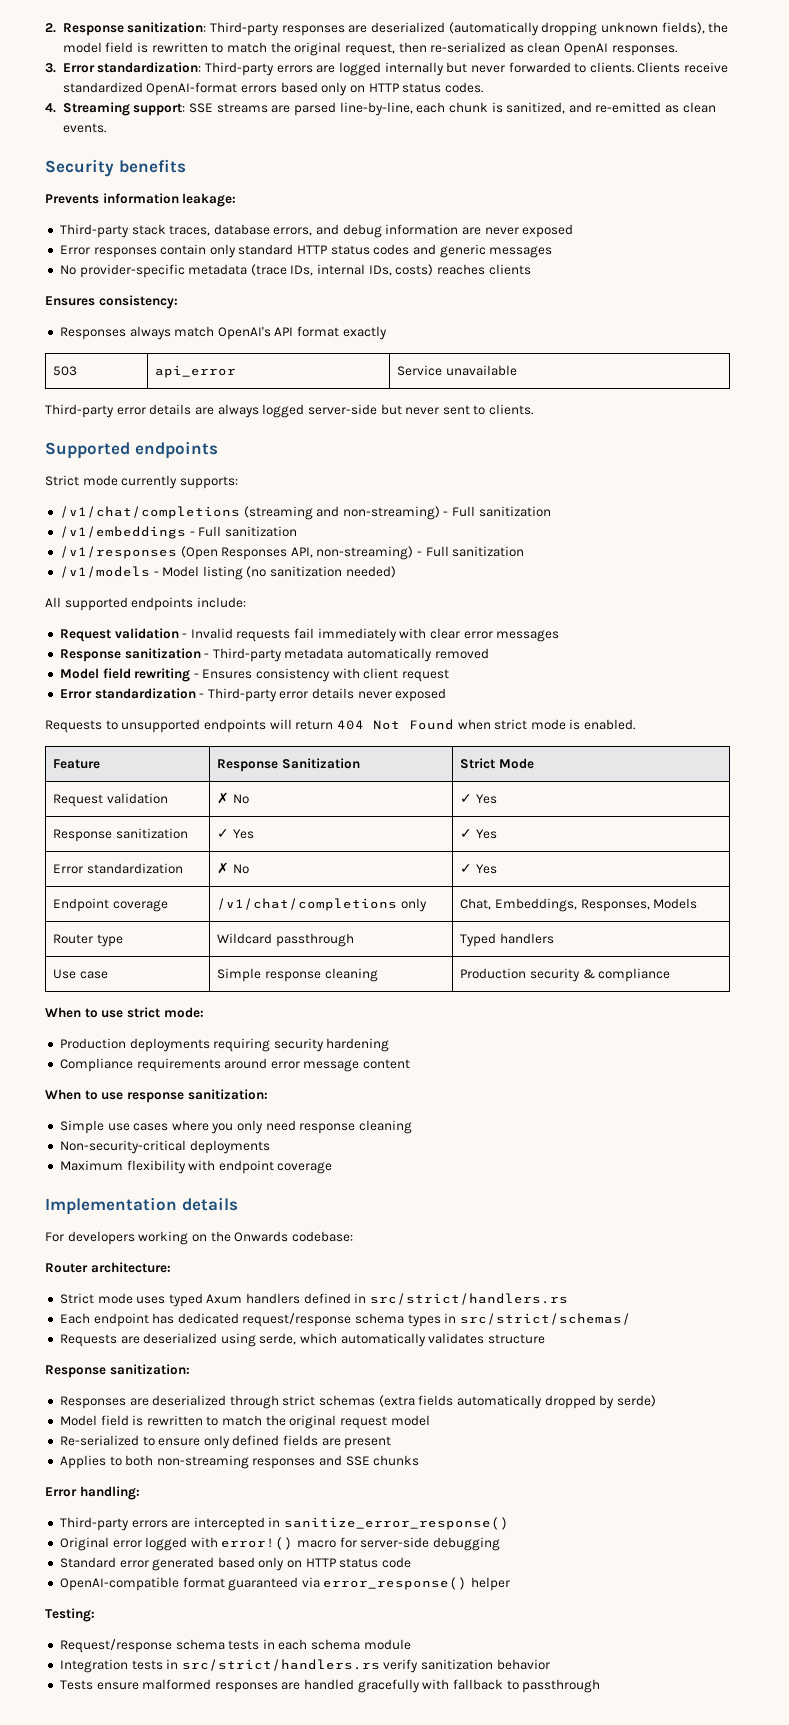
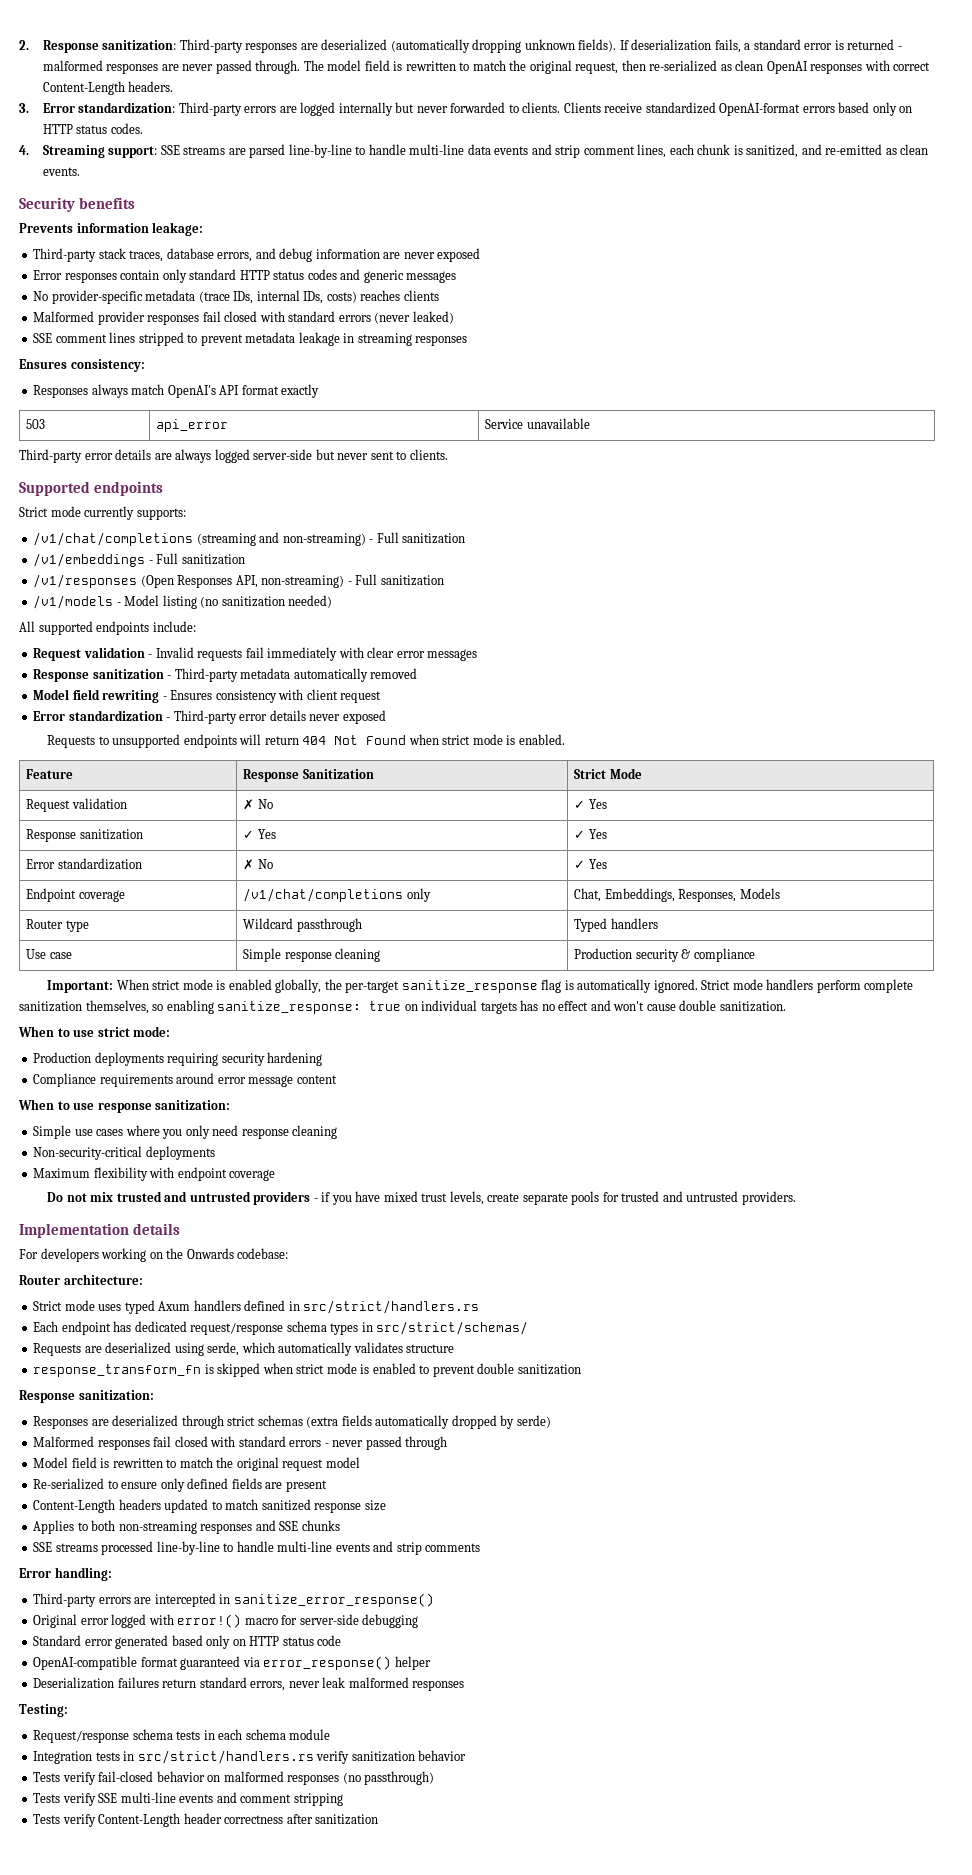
- 2. Response sanitization: Third-party responses are deserialized (automatically dropping unknown fields), the model field is rewritten to match the original request, then re-serialized as clean OpenAI responses.
+ 2. Response sanitization: Third-party responses are deserialized (automatically dropping unknown fields). If deserialization fails, a standard error is returned - malformed responses are never passed through. The model field is rewritten to match the original request, then re-serialized as clean OpenAI responses with correct Content-Length headers.
- 4. Streaming support: SSE streams are parsed line-by-line, each chunk is sanitized, and re-emitted as clean events.
+ 4. Streaming support: SSE streams are parsed line-by-line to handle multi-line data events and strip comment lines, each chunk is sanitized, and re-emitted as clean events.
+ Malformed provider responses fail closed with standard errors (never leaked)
+ SSE comment lines stripped to prevent metadata leakage in streaming responses
+ Important: When strict mode is enabled globally, the per-target sanitize_response flag is automatically ignored. Strict mode handlers perform complete sanitization themselves, so enabling sanitize_response: true on individual targets has no effect and won't cause double sanitization.
+ Do not mix trusted and untrusted providers - if you have mixed trust levels, create separate pools for trusted and untrusted providers.
+ response_transform_fn is skipped when strict mode is enabled to prevent double sanitization
+ Malformed responses fail closed with standard errors - never passed through
+ Content-Length headers updated to match sanitized response size
+ SSE streams processed line-by-line to handle multi-line events and strip comments
+ Deserialization failures return standard errors, never leak malformed responses
- Tests ensure malformed responses are handled gracefully with fallback to passthrough
+ Tests verify fail-closed behavior on malformed responses (no passthrough)
+ Tests verify SSE multi-line events and comment stripping
+ Tests verify Content-Length header correctness after sanitization

